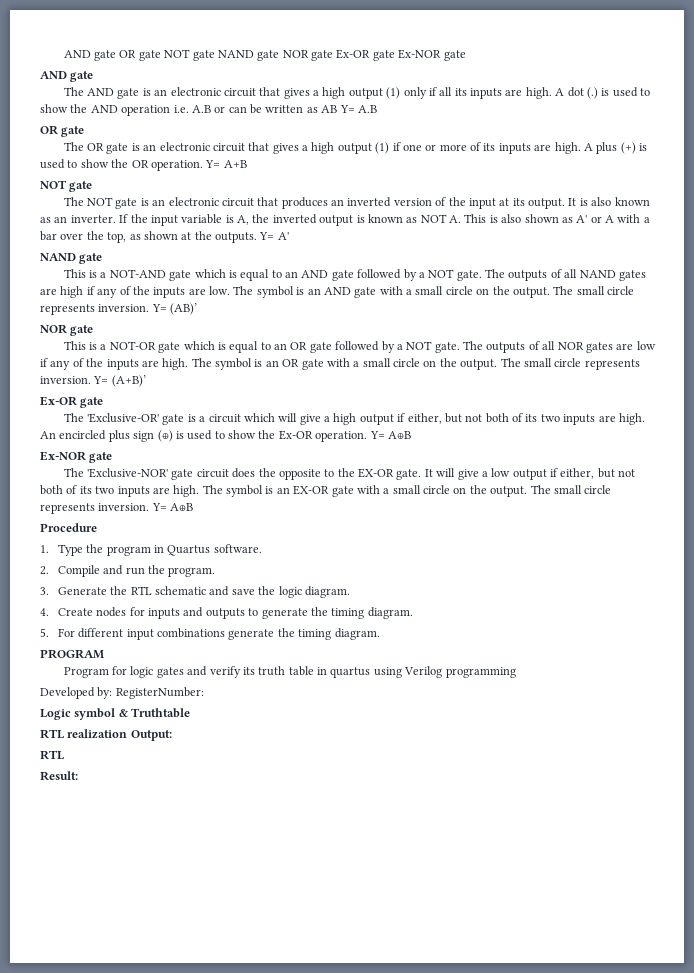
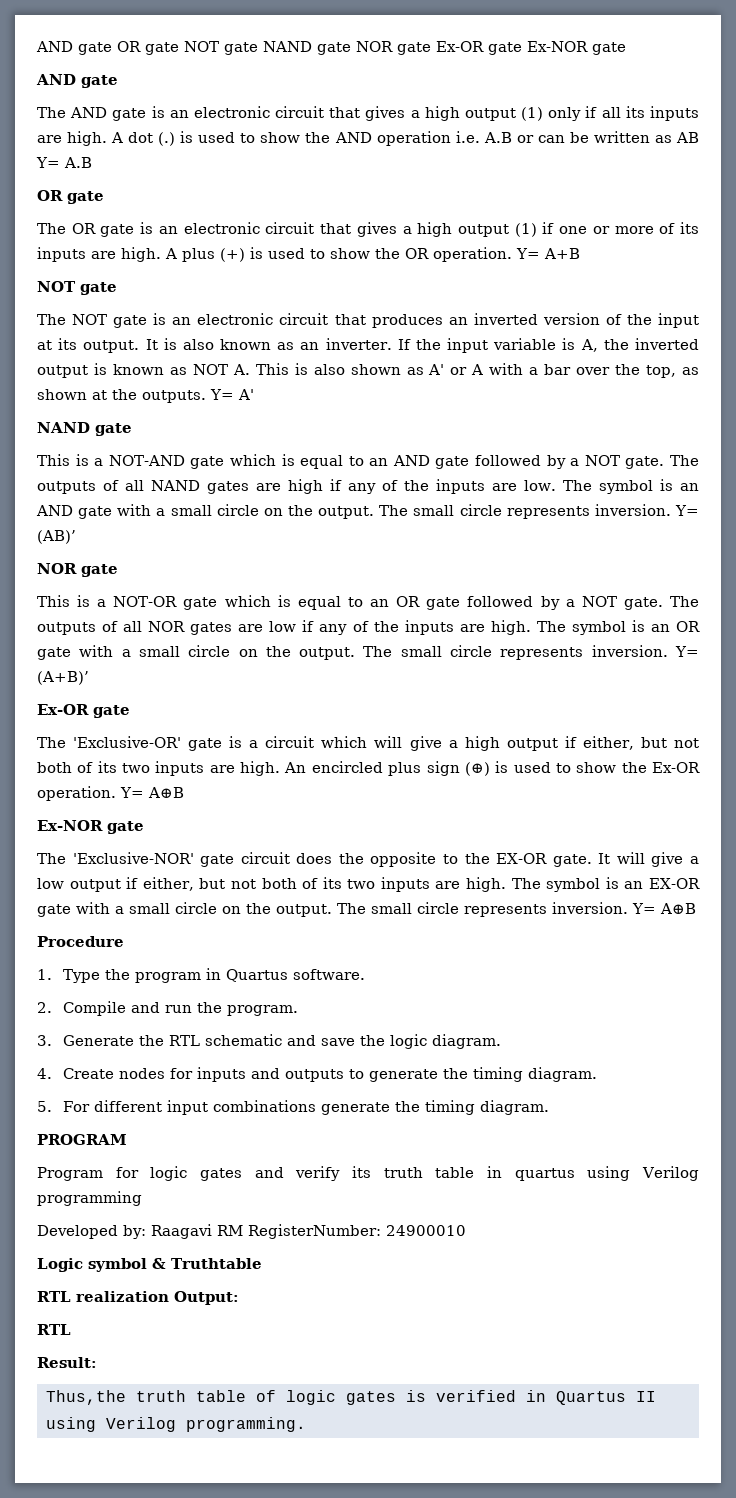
- Developed by: RegisterNumber:
+ Developed by: Raagavi RM RegisterNumber: 24900010
+ Thus,the truth table of logic gates is verified in Quartus II using Verilog programming.

